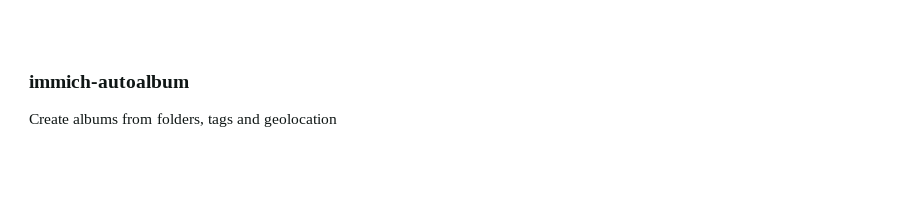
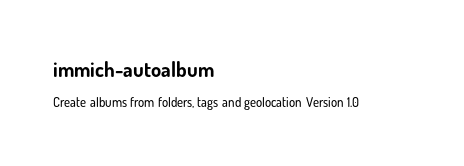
- Create albums from folders, tags and geolocation
+ Create albums from folders, tags and geolocation Version 1.0

